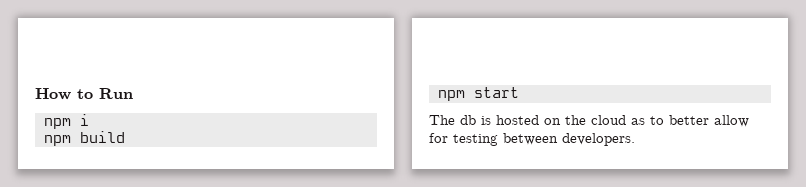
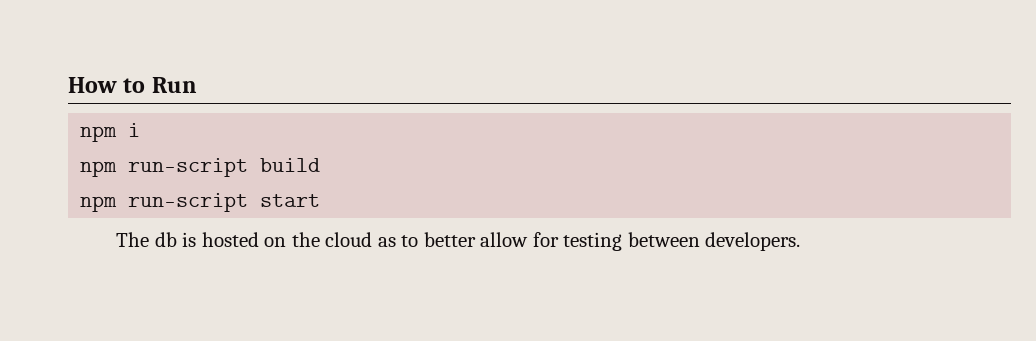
- npm build
+ npm run-script build
- npm start
+ npm run-script start

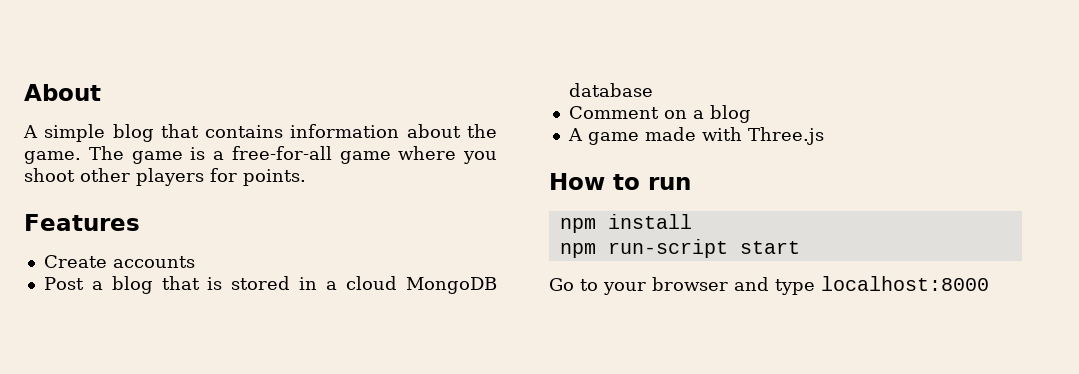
+ About
+ A simple blog that contains information about the game. The game is a free-for-all game where you shoot other players for points.
+ Features
+ Create accounts
+ Post a blog that is stored in a cloud MongoDB database
+ Comment on a blog
+ A game made with Three.js
- How to Run
- npm i
- npm run-script build
+ How to run
+ npm install
- The db is hosted on the cloud as to better allow for testing between developers.
+ Go to your browser and type localhost:8000

